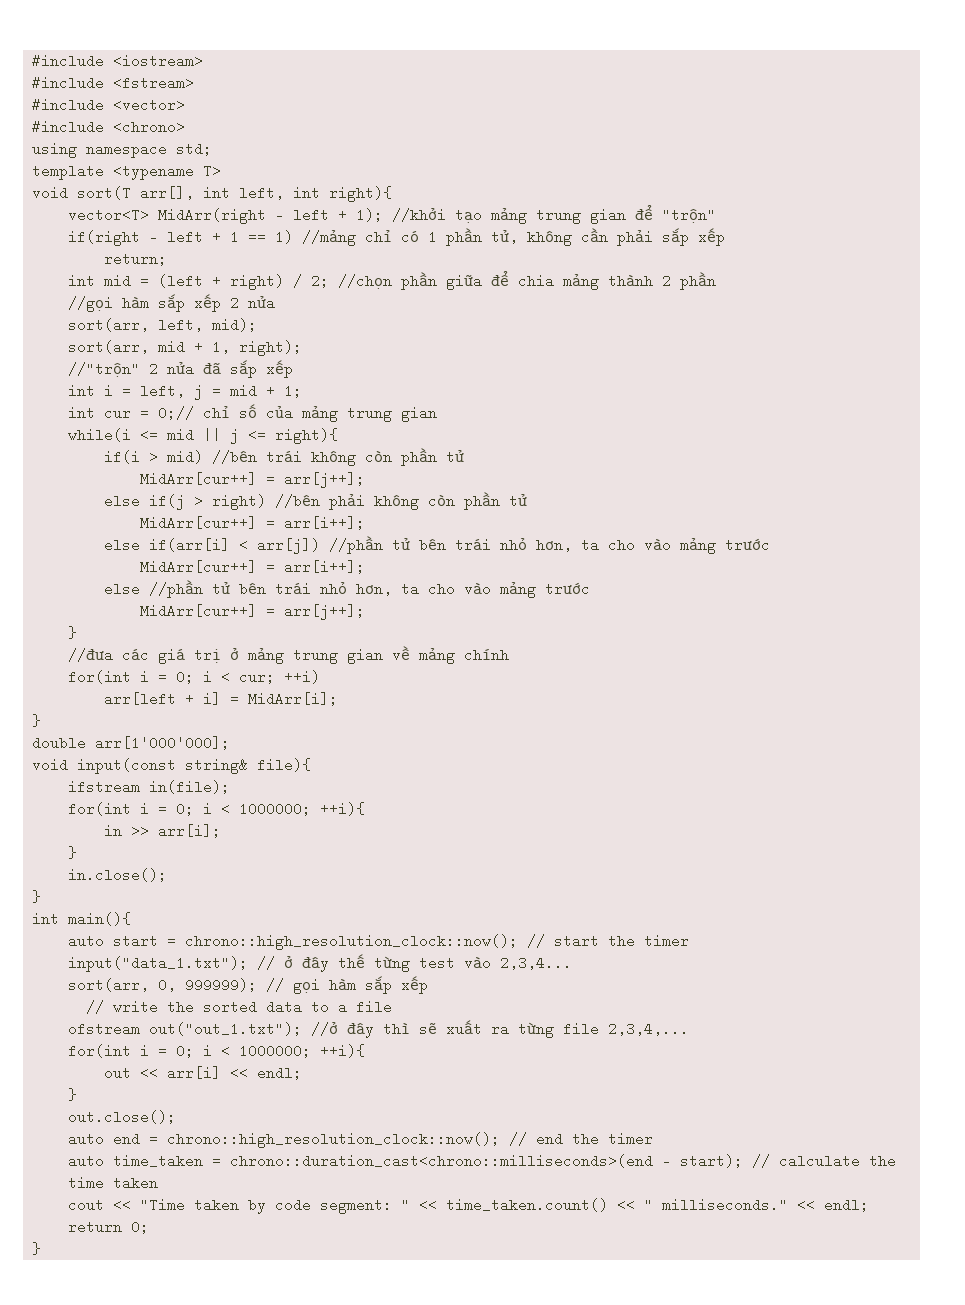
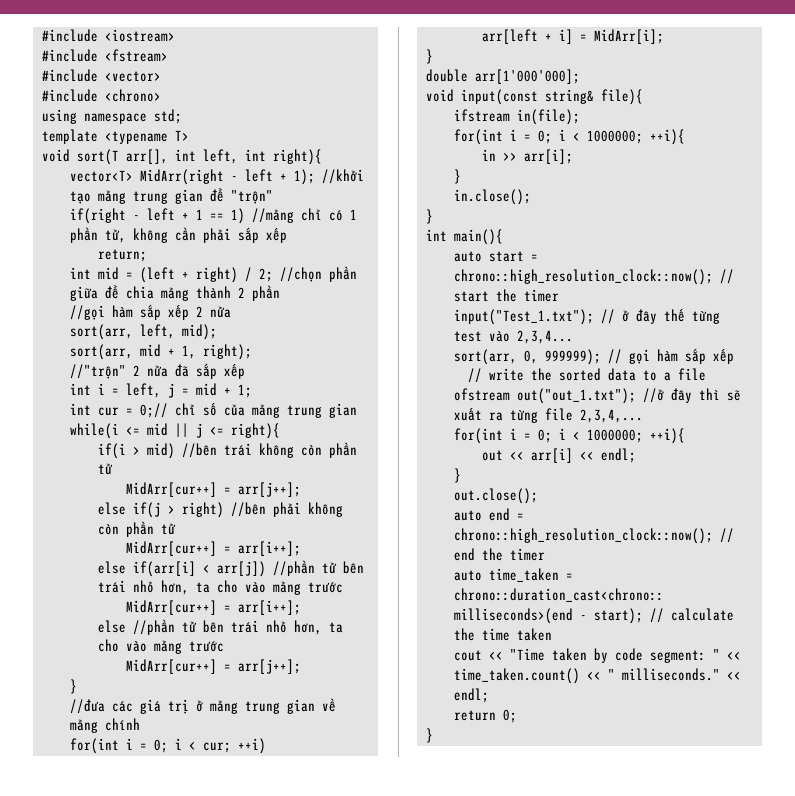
- input("data_1.txt"); // ở đây thế từng test vào 2,3,4...
+ input("Test_1.txt"); // ở đây thế từng test vào 2,3,4...

